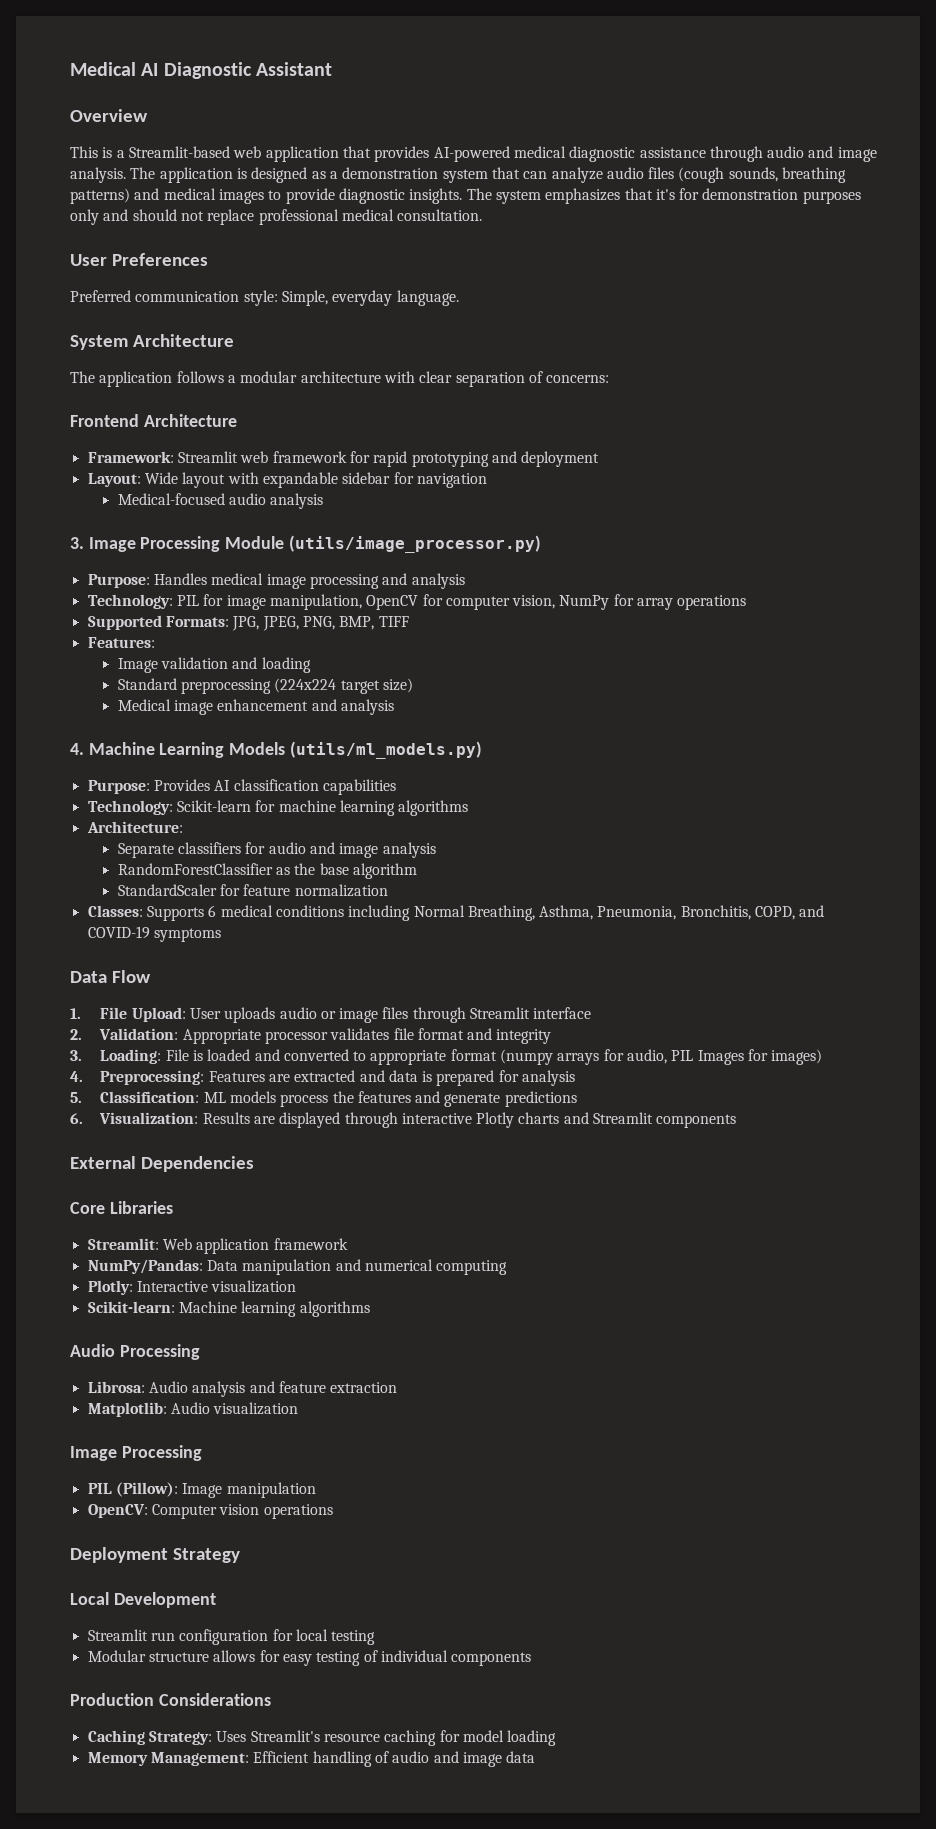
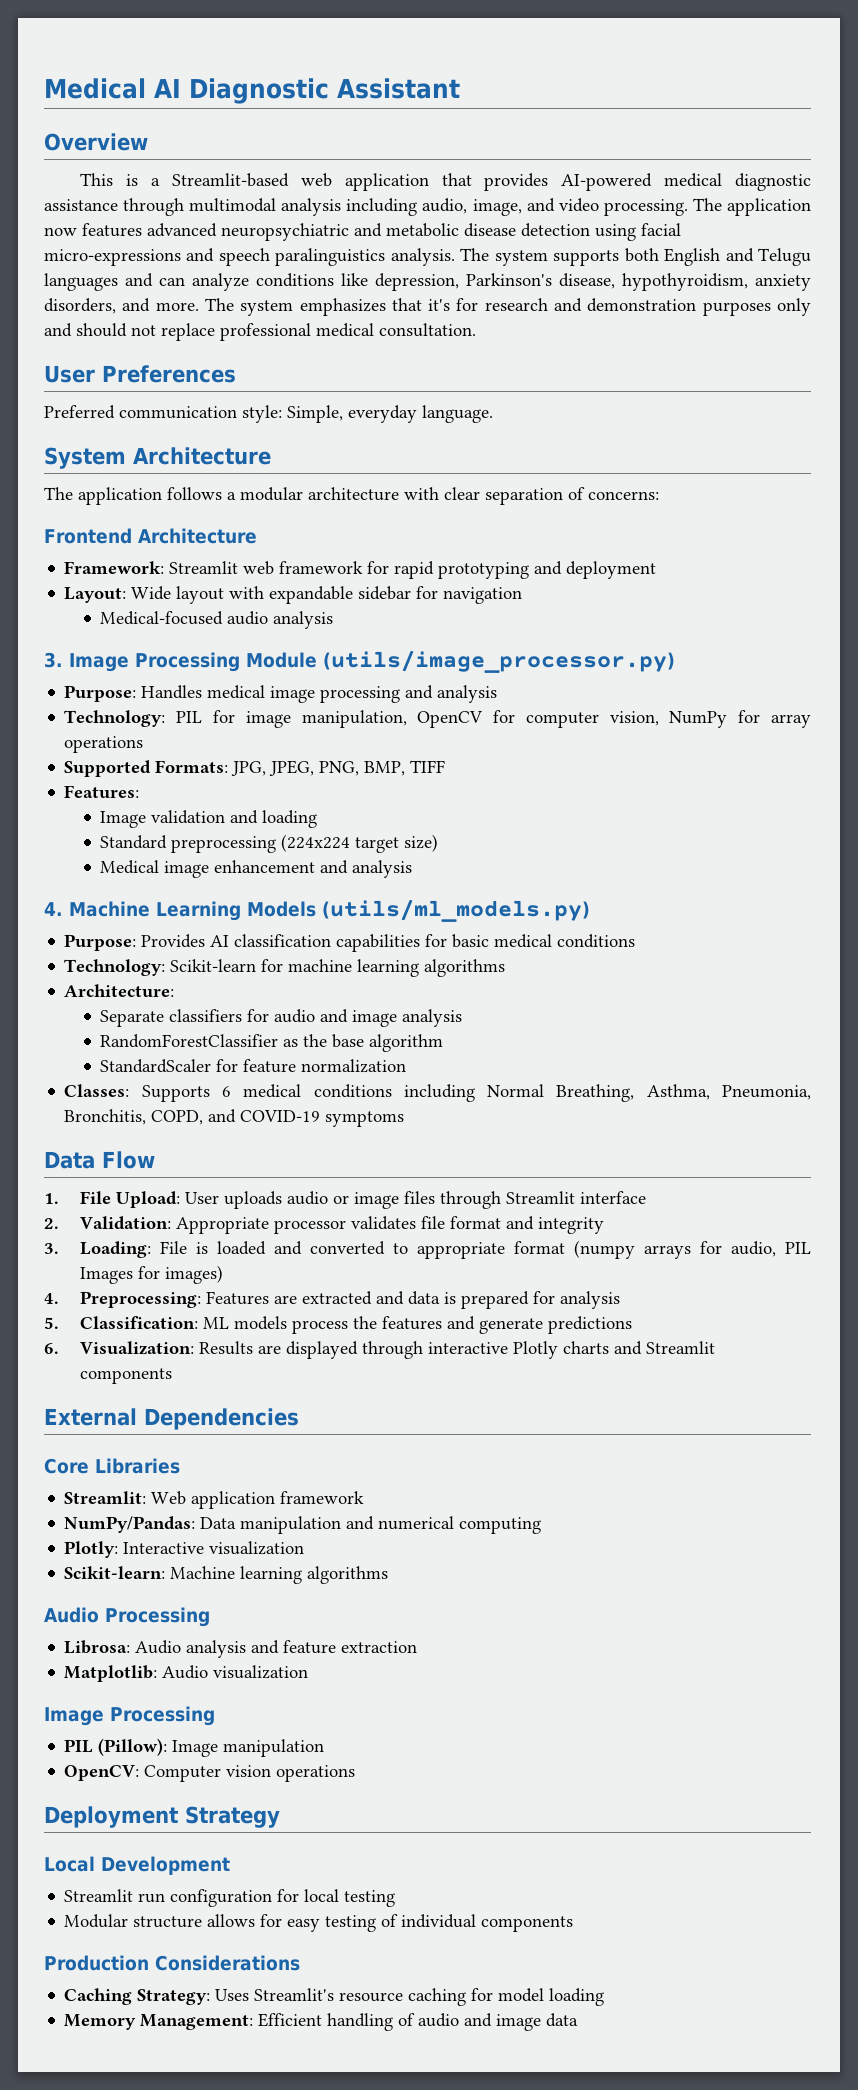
- This is a Streamlit-based web application that provides AI-powered medical diagnostic assistance through audio and image analysis. The application is designed as a demonstration system that can analyze audio files (cough sounds, breathing patterns) and medical images to provide diagnostic insights.
+ This is a Streamlit-based web application that provides AI-powered medical diagnostic assistance through multimodal analysis including audio, image, and video processing. The application now features advanced neuropsychiatric and metabolic disease detection using facial micro-expressions and speech paralinguistics analysis. The system supports both English and Telugu languages and can analyze conditions like depression, Parkinson's disease, hypothyroidism, anxiety disorders, and more.
- The system emphasizes that it's for demonstration purposes only and should not replace professional medical consultation.
+ The system emphasizes that it's for research and demonstration purposes only and should not replace professional medical consultation.
- Purpose: Provides AI classification capabilities
+ Purpose: Provides AI classification capabilities for basic medical conditions

